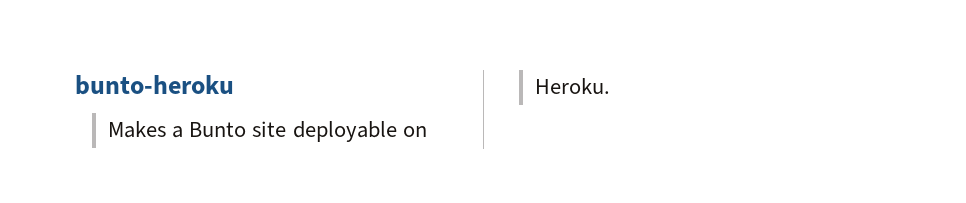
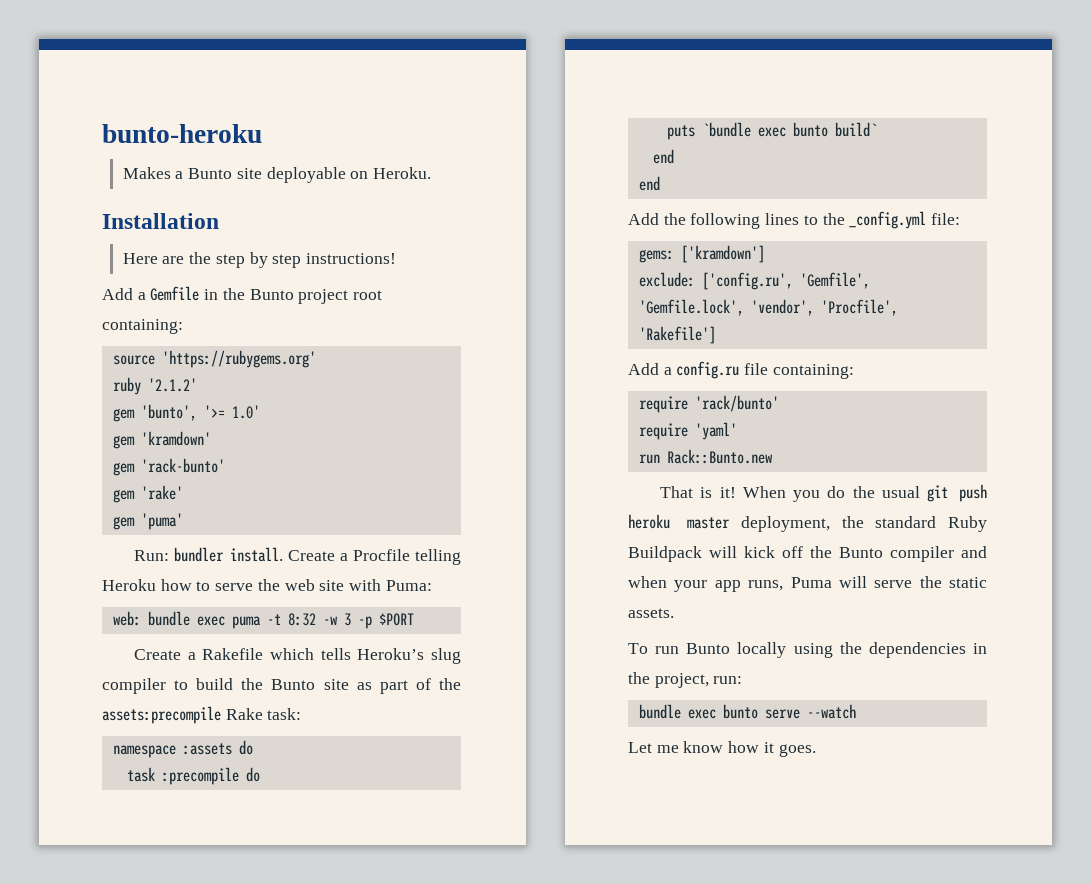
+ Installation
+ Here are the step by step instructions!
+ Add a Gemfile in the Bunto project root containing:
+ source 'https://rubygems.org'
+ ruby '2.1.2'
+ gem 'bunto', '>= 1.0'
+ gem 'kramdown'
+ gem 'rack-bunto'
+ gem 'rake'
+ gem 'puma'
+ Run: bundler install. Create a Procfile telling Heroku how to serve the web site with Puma:
+ web: bundle exec puma -t 8:32 -w 3 -p $PORT
+ Create a Rakefile which tells Heroku’s slug compiler to build the Bunto site as part of the assets:precompile Rake task:
+ namespace :assets do
+ task :precompile do
+ puts `bundle exec bunto build`
+ end
+ end
+ Add the following lines to the _config.yml file:
+ gems: ['kramdown']
+ exclude: ['config.ru', 'Gemfile', 'Gemfile.lock', 'vendor', 'Procfile', 'Rakefile']
+ Add a config.ru file containing:
+ require 'rack/bunto'
+ require 'yaml'
+ run Rack::Bunto.new
+ That is it! When you do the usual git push heroku master deployment, the standard Ruby Buildpack will kick off the Bunto compiler and when your app runs, Puma will serve the static assets.
+ To run Bunto locally using the dependencies in the project, run:
+ bundle exec bunto serve --watch
+ Let me know how it goes.

